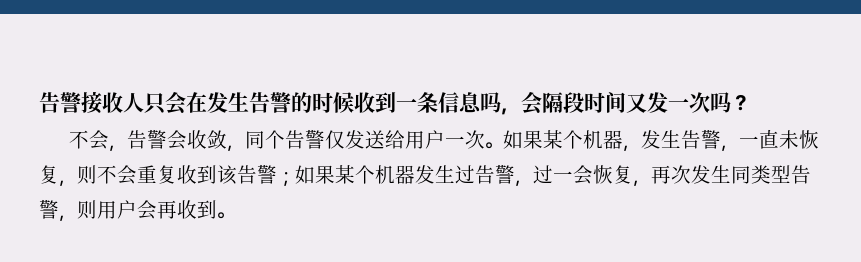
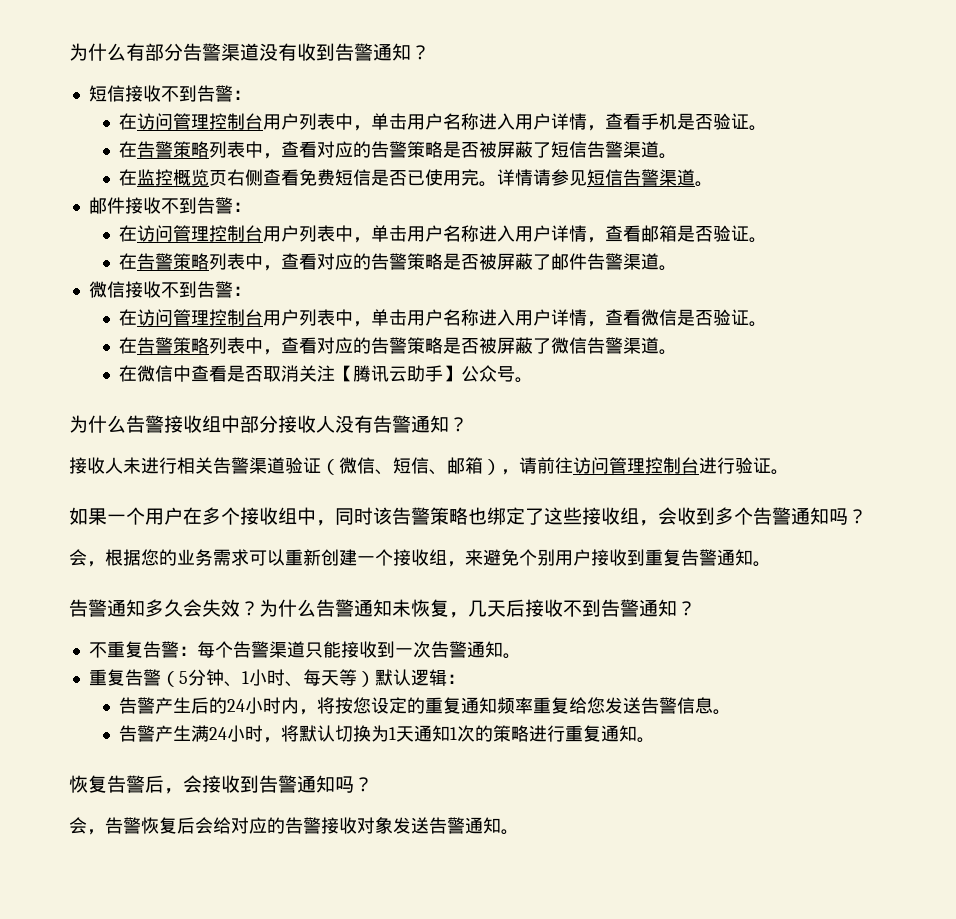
- 告警接收人只会在发生告警的时候收到一条信息吗，会隔段时间又发一次吗？
- 不会，告警会收敛，同个告警仅发送给用户一次。如果某个机器，发生告警，一直未恢复，则不会重复收到该告警；如果某个机器发生过告警，过一会恢复，再次发生同类型告警，则用户会再收到。
+ 为什么有部分告警渠道没有收到告警通知？
+ 短信接收不到告警：
+ 在访问管理控制台用户列表中，单击用户名称进入用户详情，查看手机是否验证。
+ 在告警策略列表中，查看对应的告警策略是否被屏蔽了短信告警渠道。
+ 在监控概览页右侧查看免费短信是否已使用完。详情请参见短信告警渠道。
+ 邮件接收不到告警：
+ 在访问管理控制台用户列表中，单击用户名称进入用户详情，查看邮箱是否验证。
+ 在告警策略列表中，查看对应的告警策略是否被屏蔽了邮件告警渠道。
+ 微信接收不到告警：
+ 在访问管理控制台用户列表中，单击用户名称进入用户详情，查看微信是否验证。
+ 在告警策略列表中，查看对应的告警策略是否被屏蔽了微信告警渠道。
+ 在微信中查看是否取消关注【腾讯云助手】公众号。
+ 为什么告警接收组中部分接收人没有告警通知？
+ 接收人未进行相关告警渠道验证（微信、短信、邮箱），请前往访问管理控制台进行验证。
+ 如果一个用户在多个接收组中，同时该告警策略也绑定了这些接收组，会收到多个告警通知吗？
+ 会，根据您的业务需求可以重新创建一个接收组，来避免个别用户接收到重复告警通知。
+ 告警通知多久会失效？为什么告警通知未恢复，几天后接收不到告警通知？
+ 不重复告警：每个告警渠道只能接收到一次告警通知。
+ 重复告警（5分钟、1小时、每天等）默认逻辑：
+ 告警产生后的24小时内，将按您设定的重复通知频率重复给您发送告警信息。
+ 告警产生满24小时，将默认切换为1天通知1次的策略进行重复通知。
+ 恢复告警后，会接收到告警通知吗？
+ 会，告警恢复后会给对应的告警接收对象发送告警通知。

